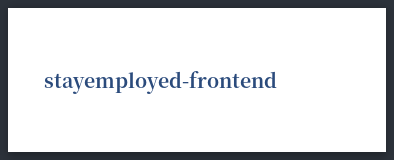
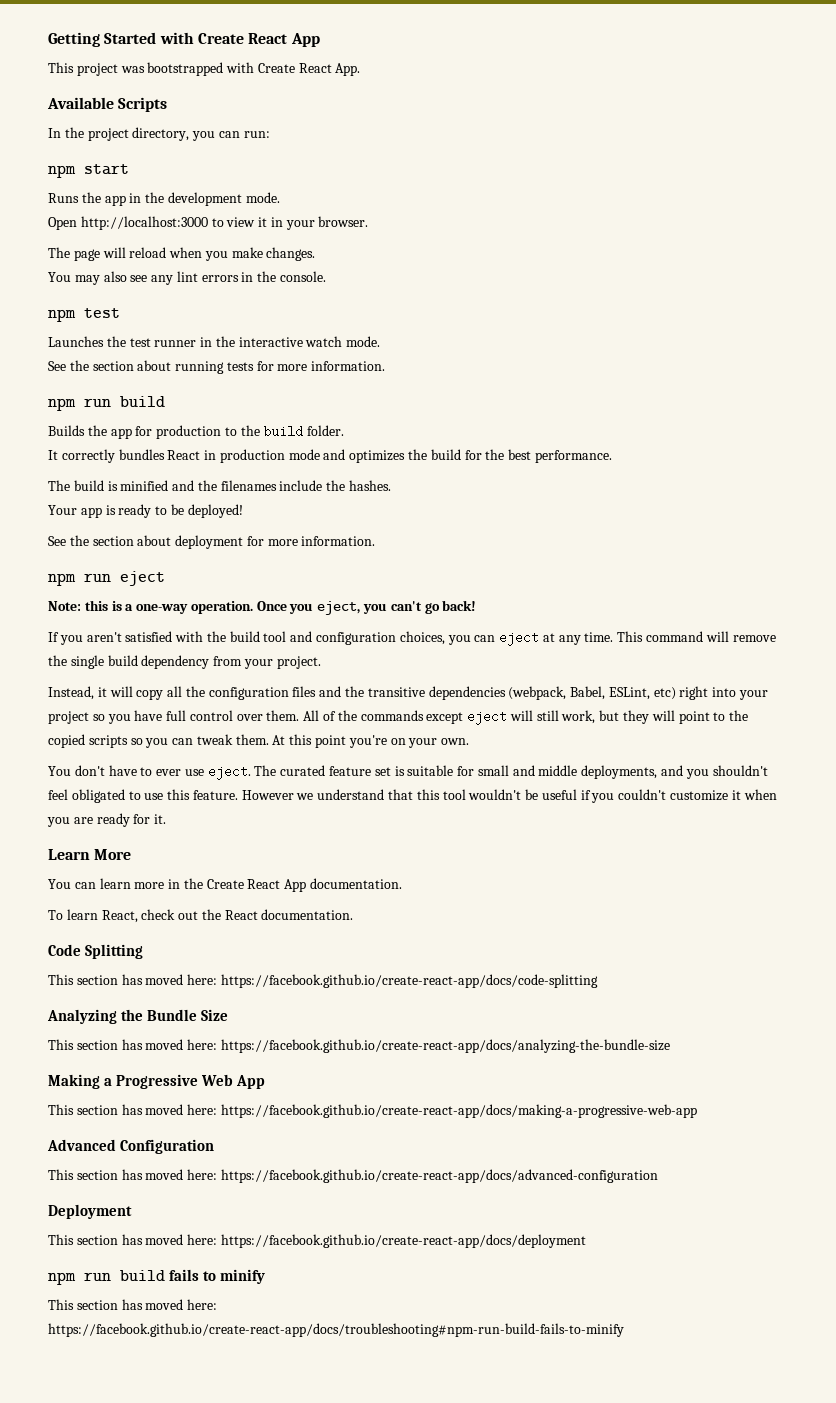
- stayemployed-frontend
+ Getting Started with Create React App
+ This project was bootstrapped with Create React App.
+ Available Scripts
+ In the project directory, you can run:
+ npm start
+ Runs the app in the development mode.
+ Open http://localhost:3000 to view it in your browser.
+ The page will reload when you make changes.
+ You may also see any lint errors in the console.
+ npm test
+ Launches the test runner in the interactive watch mode.
+ See the section about running tests for more information.
+ npm run build
+ Builds the app for production to the build folder.
+ It correctly bundles React in production mode and optimizes the build for the best performance.
+ The build is minified and the filenames include the hashes.
+ Your app is ready to be deployed!
+ See the section about deployment for more information.
+ npm run eject
+ Note: this is a one-way operation. Once you eject, you can't go back!
+ If you aren't satisfied with the build tool and configuration choices, you can eject at any time. This command will remove the single build dependency from your project.
+ Instead, it will copy all the configuration files and the transitive dependencies (webpack, Babel, ESLint, etc) right into your project so you have full control over them. All of the commands except eject will still work, but they will point to the copied scripts so you can tweak them. At this point you're on your own.
+ You don't have to ever use eject. The curated feature set is suitable for small and middle deployments, and you shouldn't feel obligated to use this feature. However we understand that this tool wouldn't be useful if you couldn't customize it when you are ready for it.
+ Learn More
+ You can learn more in the Create React App documentation.
+ To learn React, check out the React documentation.
+ Code Splitting
+ This section has moved here: https://facebook.github.io/create-react-app/docs/code-splitting
+ Analyzing the Bundle Size
+ This section has moved here: https://facebook.github.io/create-react-app/docs/analyzing-the-bundle-size
+ Making a Progressive Web App
+ This section has moved here: https://facebook.github.io/create-react-app/docs/making-a-progressive-web-app
+ Advanced Configuration
+ This section has moved here: https://facebook.github.io/create-react-app/docs/advanced-configuration
+ Deployment
+ This section has moved here: https://facebook.github.io/create-react-app/docs/deployment
+ npm run build fails to minify
+ This section has moved here: https://facebook.github.io/create-react-app/docs/troubleshooting#npm-run-build-fails-to-minify

